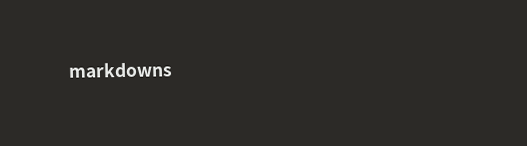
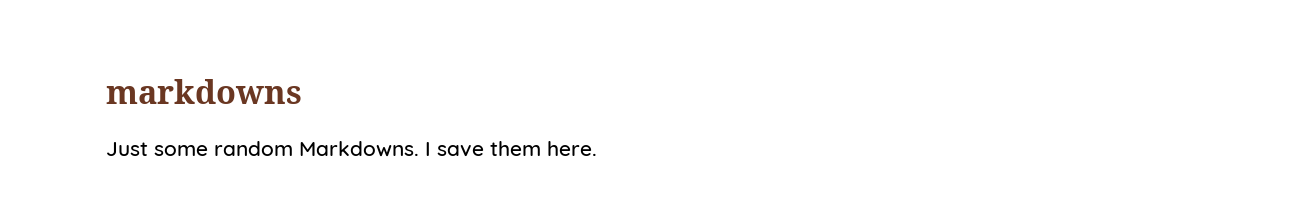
+ Just some random Markdowns. I save them here.

